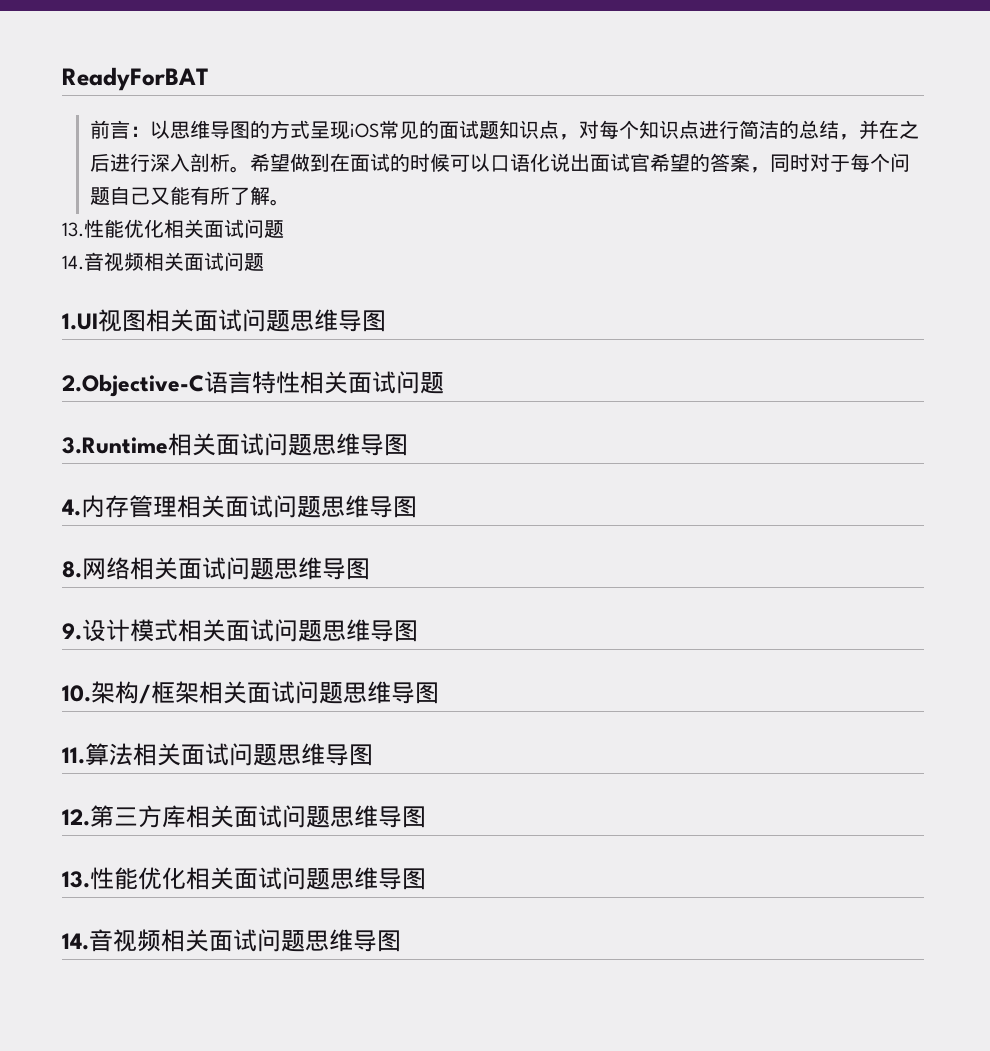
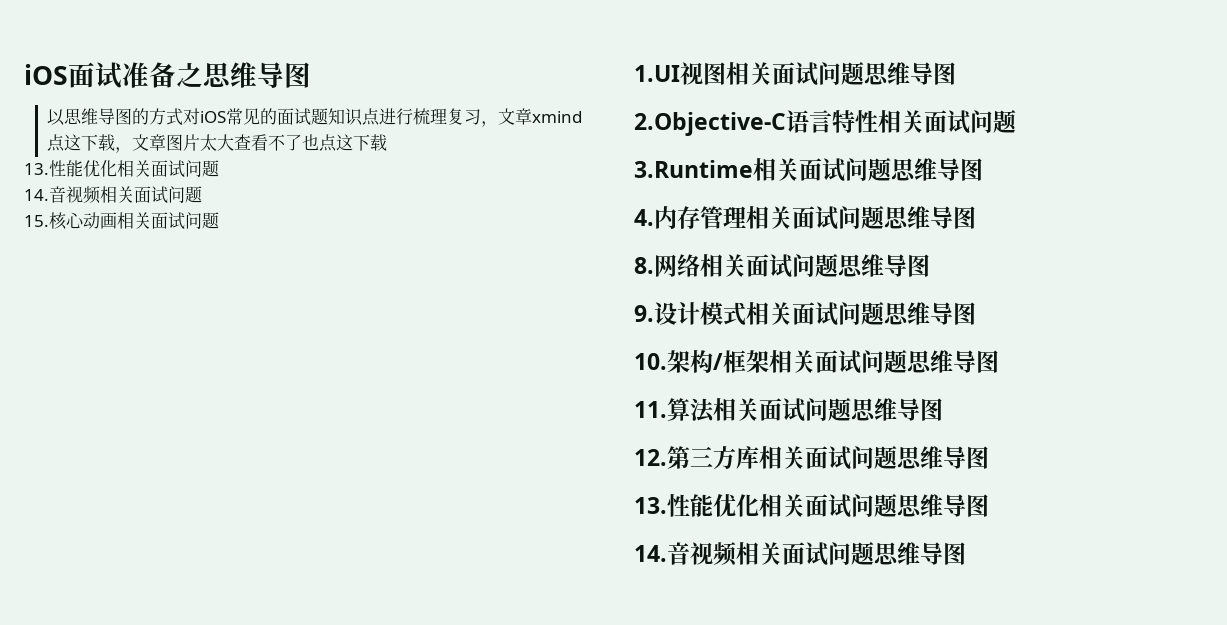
- ReadyForBAT
- 前言：以思维导图的方式呈现iOS常见的面试题知识点，对每个知识点进行简洁的总结，并在之后进行深入剖析。希望做到在面试的时候可以口语化说出面试官希望的答案，同时对于每个问题自己又能有所了解。
+ iOS面试准备之思维导图
+ 以思维导图的方式对iOS常见的面试题知识点进行梳理复习，文章xmind点这下载，文章图片太大查看不了也点这下载
+ 15.核心动画相关面试问题

